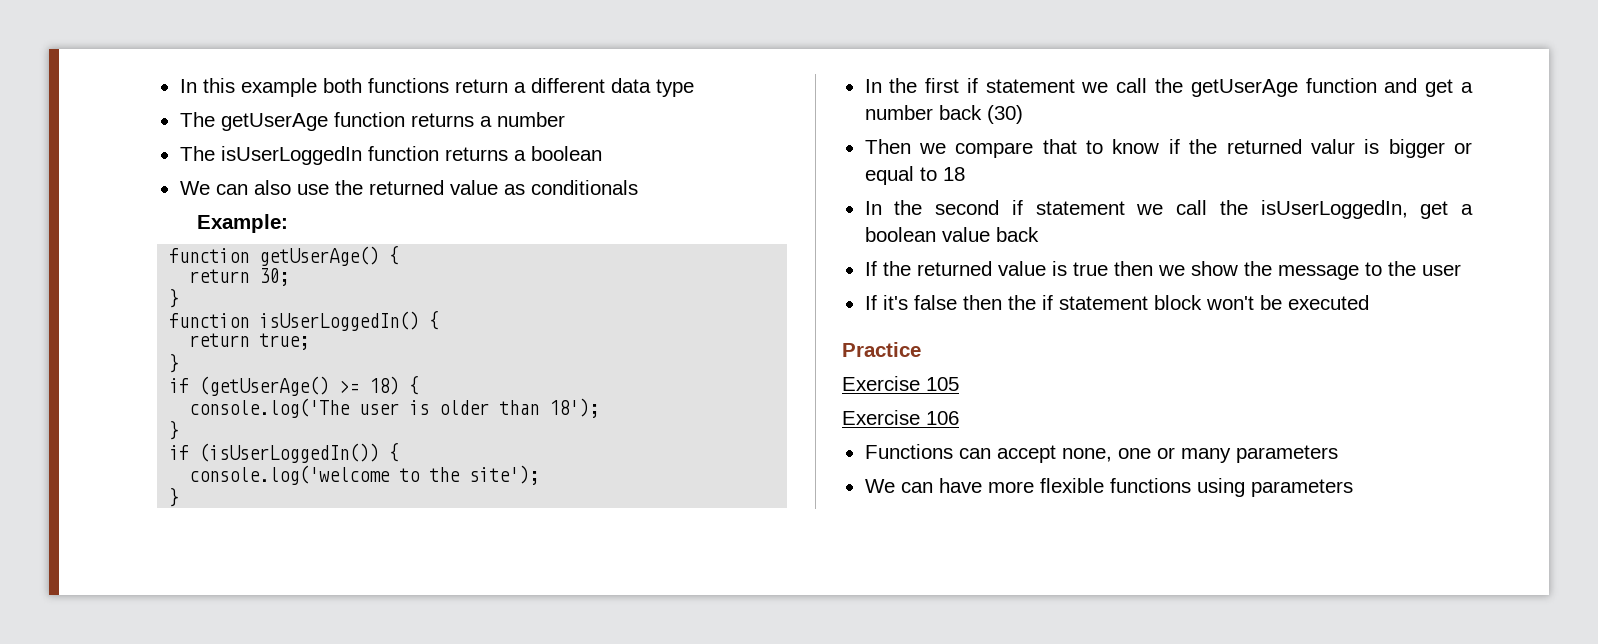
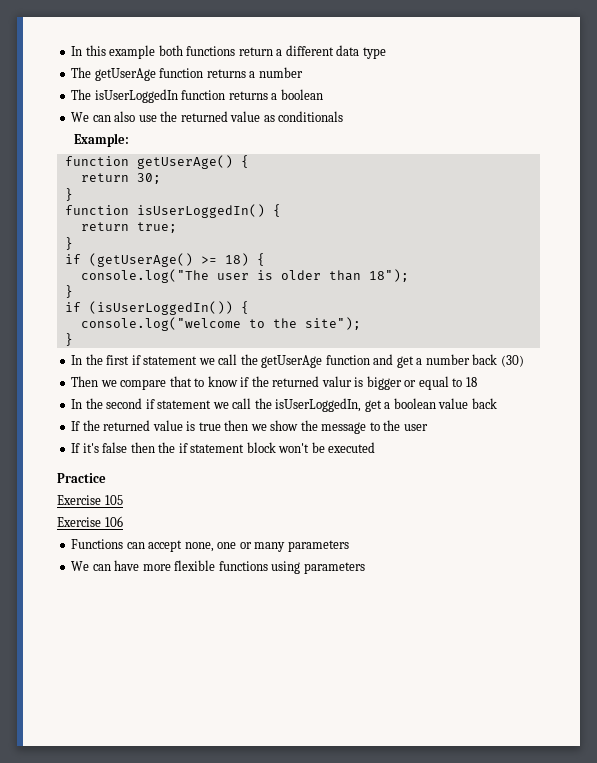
- console.log('The user is older than 18');
+ console.log("The user is older than 18");
- console.log('welcome to the site');
+ console.log("welcome to the site");

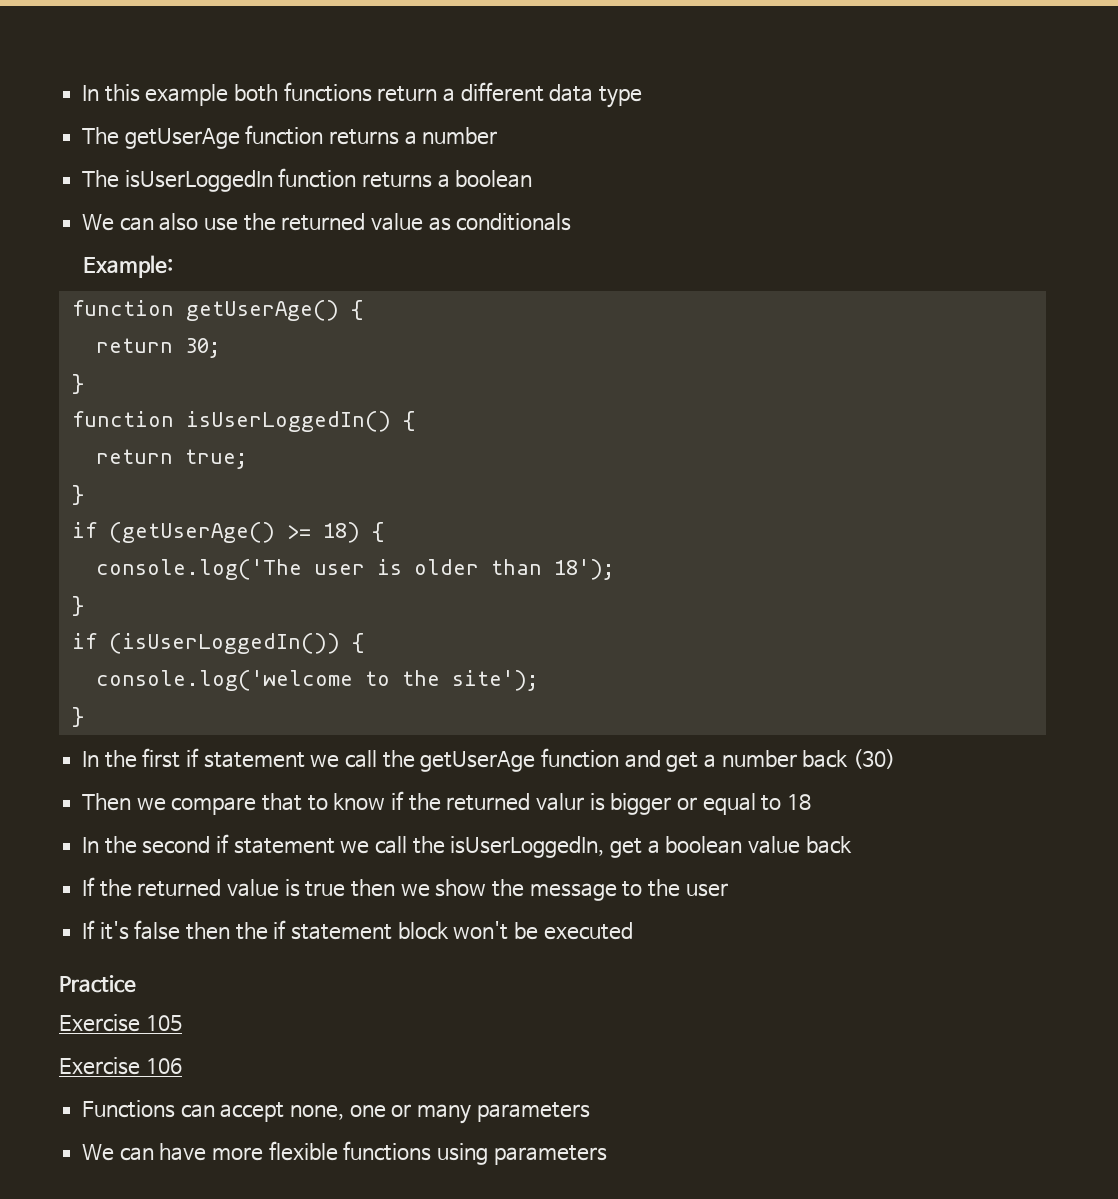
- console.log("The user is older than 18");
+ console.log('The user is older than 18');
- console.log("welcome to the site");
+ console.log('welcome to the site');

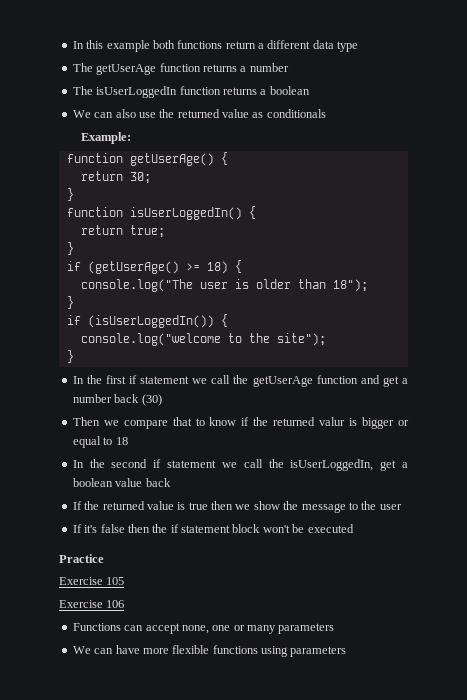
- console.log('The user is older than 18');
+ console.log("The user is older than 18");
- console.log('welcome to the site');
+ console.log("welcome to the site");

